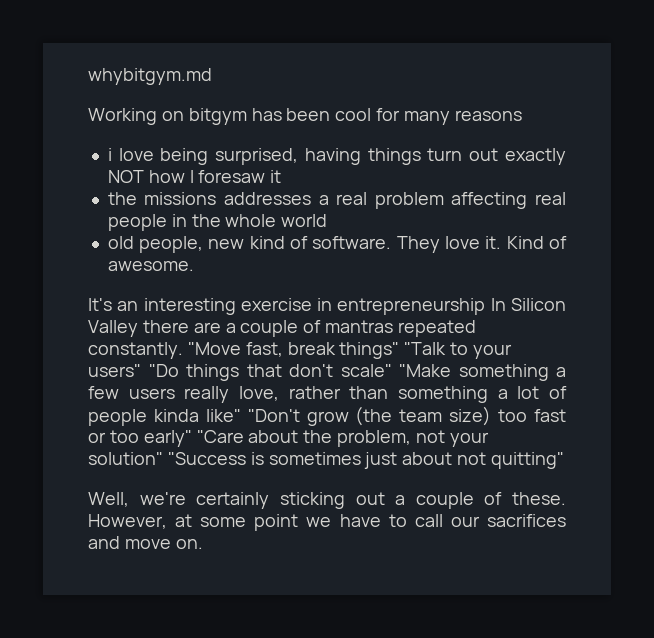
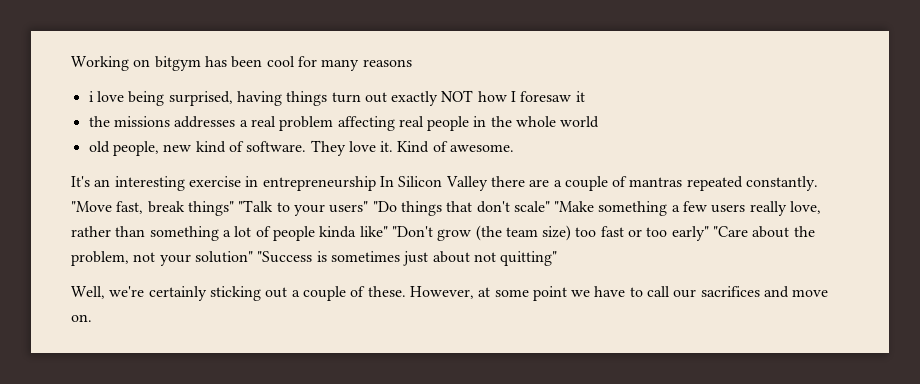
- whybitgym.md

